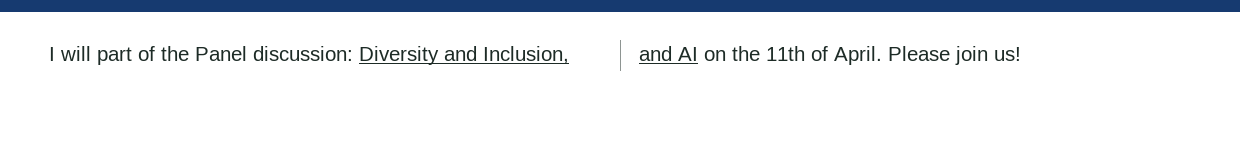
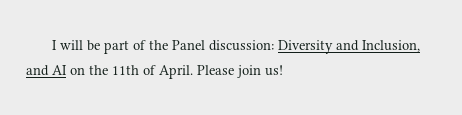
- I will part of the Panel discussion: Diversity and Inclusion, and AI on the 11th of April.
+ I will be part of the Panel discussion: Diversity and Inclusion, and AI on the 11th of April.

